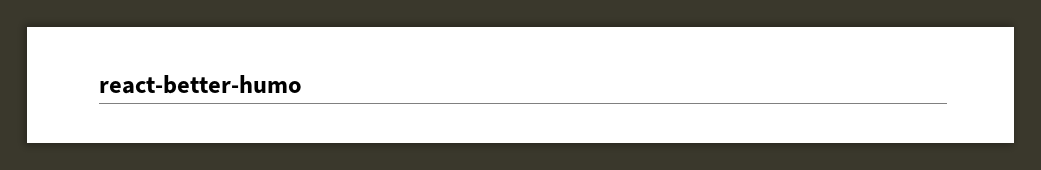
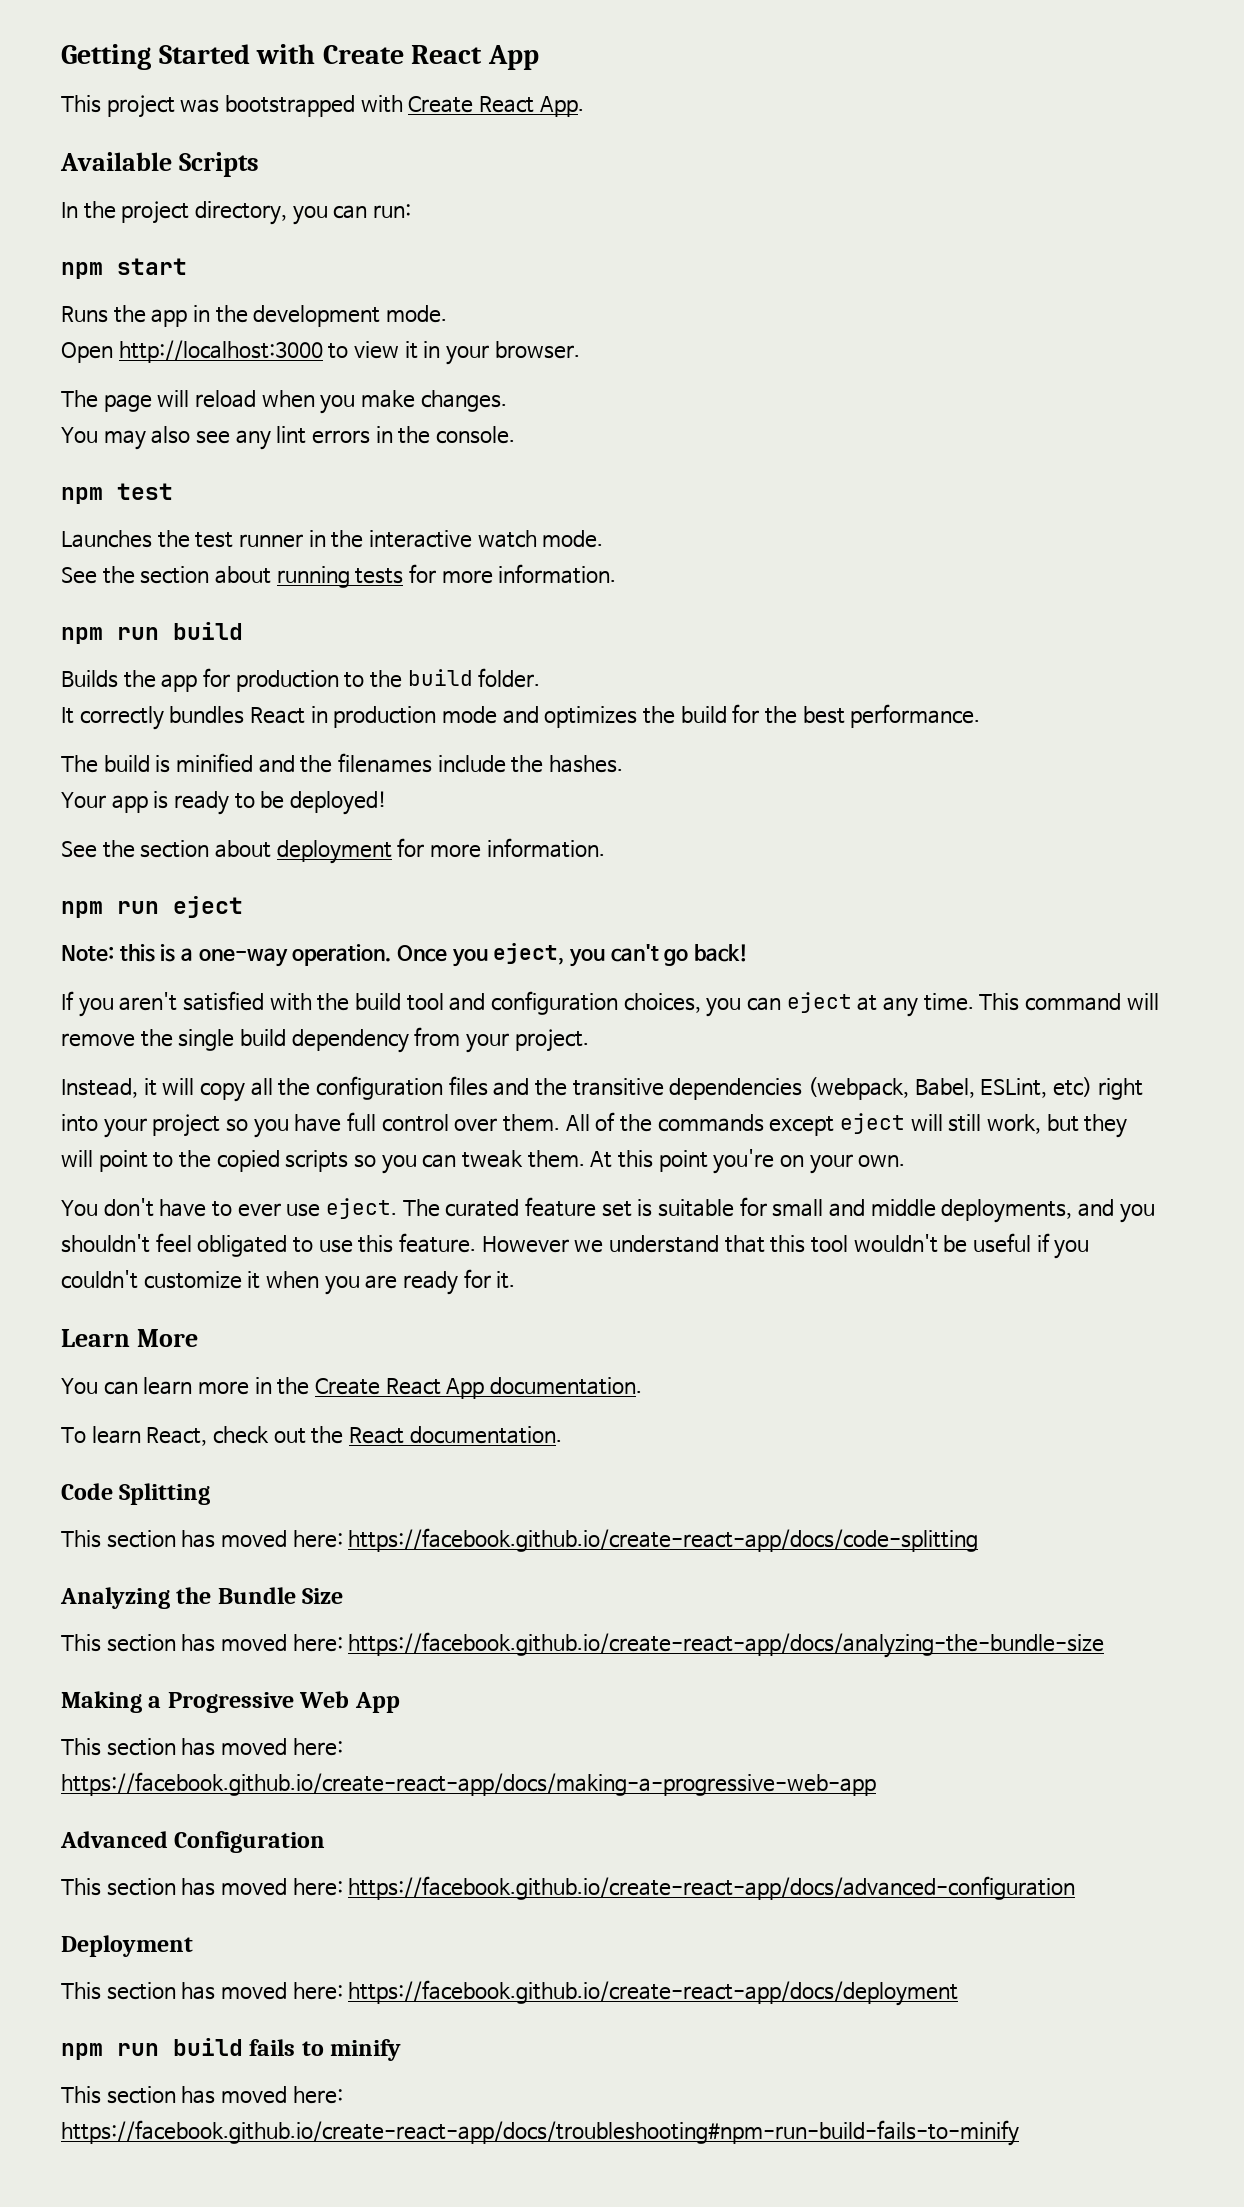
- react-better-humo
+ Getting Started with Create React App
+ This project was bootstrapped with Create React App.
+ Available Scripts
+ In the project directory, you can run:
+ npm start
+ Runs the app in the development mode.
+ Open http://localhost:3000 to view it in your browser.
+ The page will reload when you make changes.
+ You may also see any lint errors in the console.
+ npm test
+ Launches the test runner in the interactive watch mode.
+ See the section about running tests for more information.
+ npm run build
+ Builds the app for production to the build folder.
+ It correctly bundles React in production mode and optimizes the build for the best performance.
+ The build is minified and the filenames include the hashes.
+ Your app is ready to be deployed!
+ See the section about deployment for more information.
+ npm run eject
+ Note: this is a one-way operation. Once you eject, you can't go back!
+ If you aren't satisfied with the build tool and configuration choices, you can eject at any time. This command will remove the single build dependency from your project.
+ Instead, it will copy all the configuration files and the transitive dependencies (webpack, Babel, ESLint, etc) right into your project so you have full control over them. All of the commands except eject will still work, but they will point to the copied scripts so you can tweak them. At this point you're on your own.
+ You don't have to ever use eject. The curated feature set is suitable for small and middle deployments, and you shouldn't feel obligated to use this feature. However we understand that this tool wouldn't be useful if you couldn't customize it when you are ready for it.
+ Learn More
+ You can learn more in the Create React App documentation.
+ To learn React, check out the React documentation.
+ Code Splitting
+ This section has moved here: https://facebook.github.io/create-react-app/docs/code-splitting
+ Analyzing the Bundle Size
+ This section has moved here: https://facebook.github.io/create-react-app/docs/analyzing-the-bundle-size
+ Making a Progressive Web App
+ This section has moved here: https://facebook.github.io/create-react-app/docs/making-a-progressive-web-app
+ Advanced Configuration
+ This section has moved here: https://facebook.github.io/create-react-app/docs/advanced-configuration
+ Deployment
+ This section has moved here: https://facebook.github.io/create-react-app/docs/deployment
+ npm run build fails to minify
+ This section has moved here: https://facebook.github.io/create-react-app/docs/troubleshooting#npm-run-build-fails-to-minify

